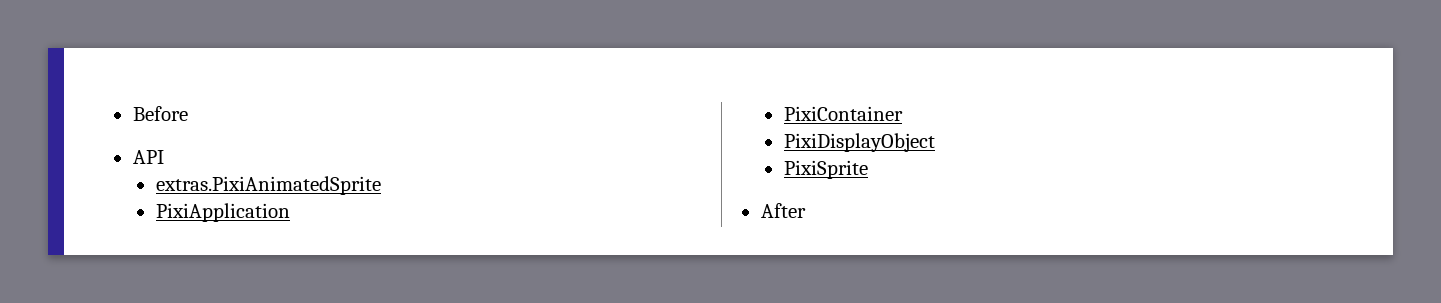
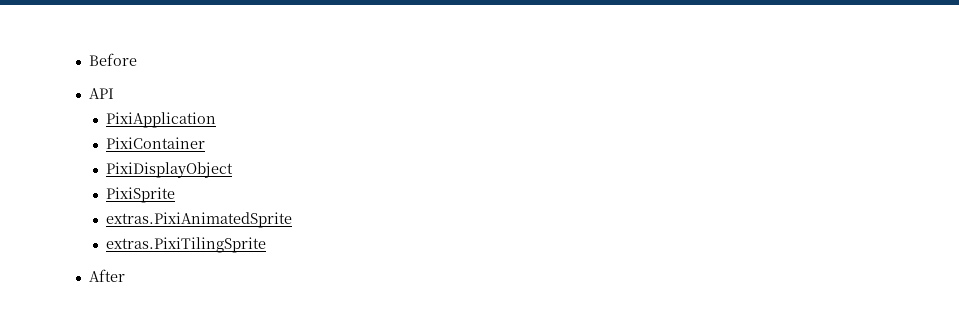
- extras.PixiAnimatedSprite
+ extras.PixiAnimatedSprite
+ extras.PixiTilingSprite

